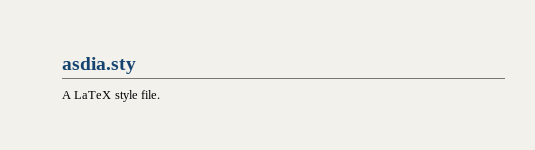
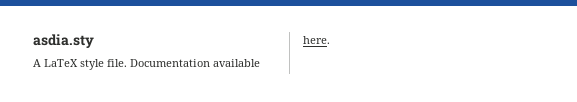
+ Documentation available here.

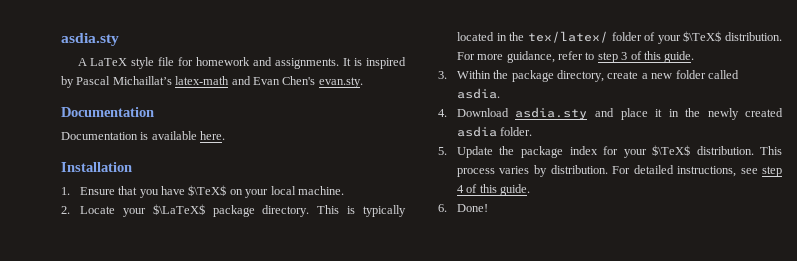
- A LaTeX style file. Documentation available here.
+ A LaTeX style file for homework and assignments. It is inspired by Pascal Michaillat’s latex-math and Evan Chen's evan.sty.
+ Documentation
+ Documentation is available here.
+ Installation
+ 1. Ensure that you have $\TeX$ on your local machine.
+ 2. Locate your $\LaTeX$ package directory. This is typically located in the tex/latex/ folder of your $\TeX$ distribution. For more guidance, refer to step 3 of this guide.
+ 3. Within the package directory, create a new folder called asdia.
+ 4. Download asdia.sty and place it in the newly created asdia folder.
+ 5. Update the package index for your $\TeX$ distribution. This process varies by distribution. For detailed instructions, see step 4 of this guide.
+ 6. Done!

